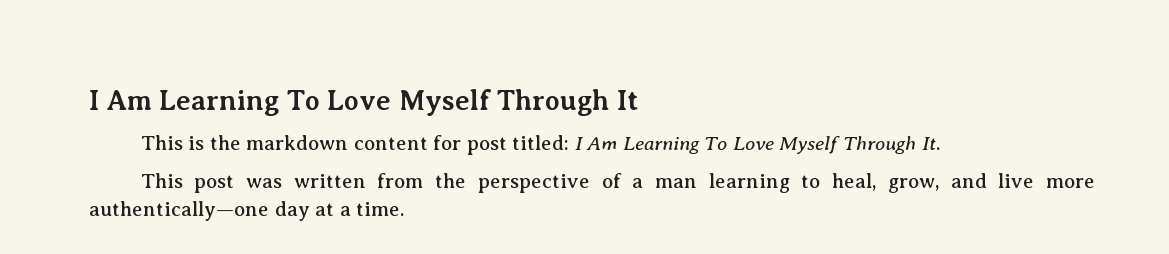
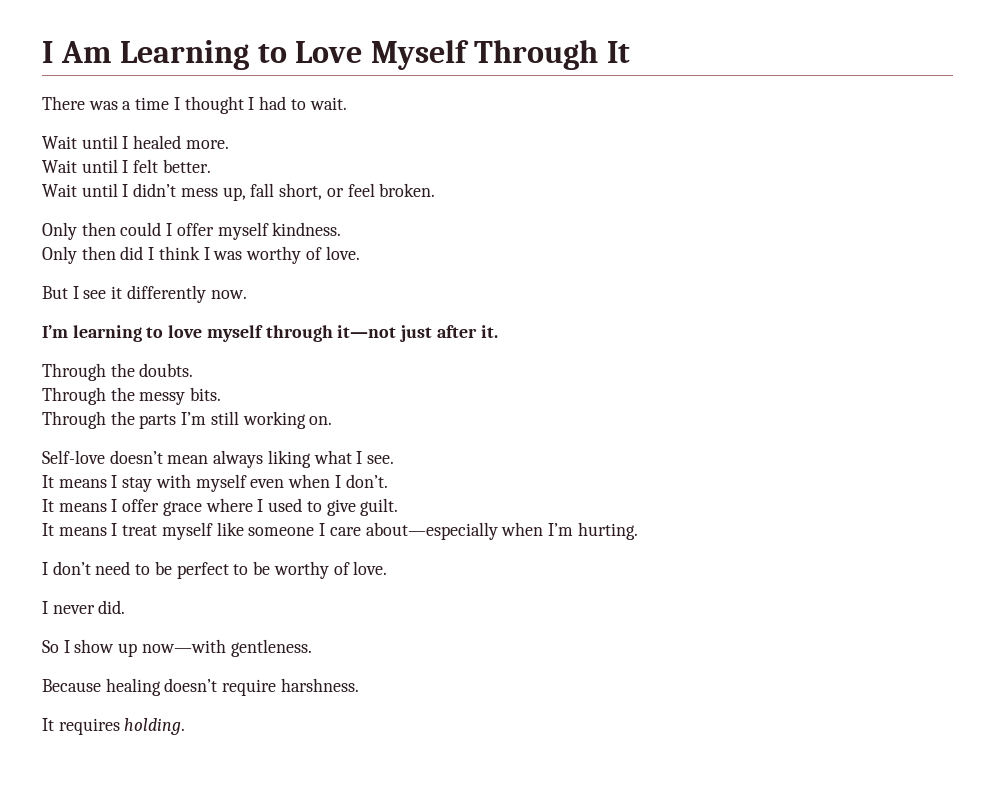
- I Am Learning To Love Myself Through It
+ I Am Learning to Love Myself Through It
- This is the markdown content for post titled: I Am Learning To Love Myself Through It.
- This post was written from the perspective of a man learning to heal, grow, and live more authentically—one day at a time.
+ There was a time I thought I had to wait.
+ Wait until I healed more.
+ Wait until I felt better.
+ Wait until I didn’t mess up, fall short, or feel broken.
+ Only then could I offer myself kindness.
+ Only then did I think I was worthy of love.
+ But I see it differently now.
+ I’m learning to love myself through it—not just after it.
+ Through the doubts.
+ Through the messy bits.
+ Through the parts I’m still working on.
+ Self-love doesn’t mean always liking what I see.
+ It means I stay with myself even when I don’t.
+ It means I offer grace where I used to give guilt.
+ It means I treat myself like someone I care about—especially when I’m hurting.
+ I don’t need to be perfect to be worthy of love.
+ I never did.
+ So I show up now—with gentleness.
+ Because healing doesn’t require harshness.
+ It requires holding.

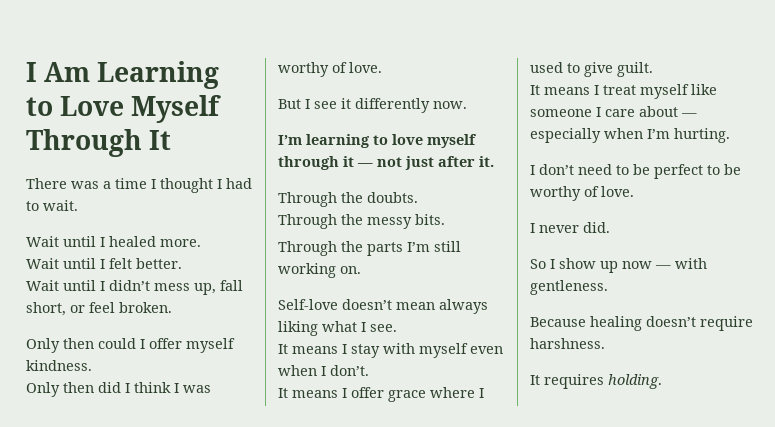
- I’m learning to love myself through it—not just after it.
+ I’m learning to love myself through it — not just after it.
- It means I treat myself like someone I care about—especially when I’m hurting.
+ It means I treat myself like someone I care about — especially when I’m hurting.
- So I show up now—with gentleness.
+ So I show up now — with gentleness.

